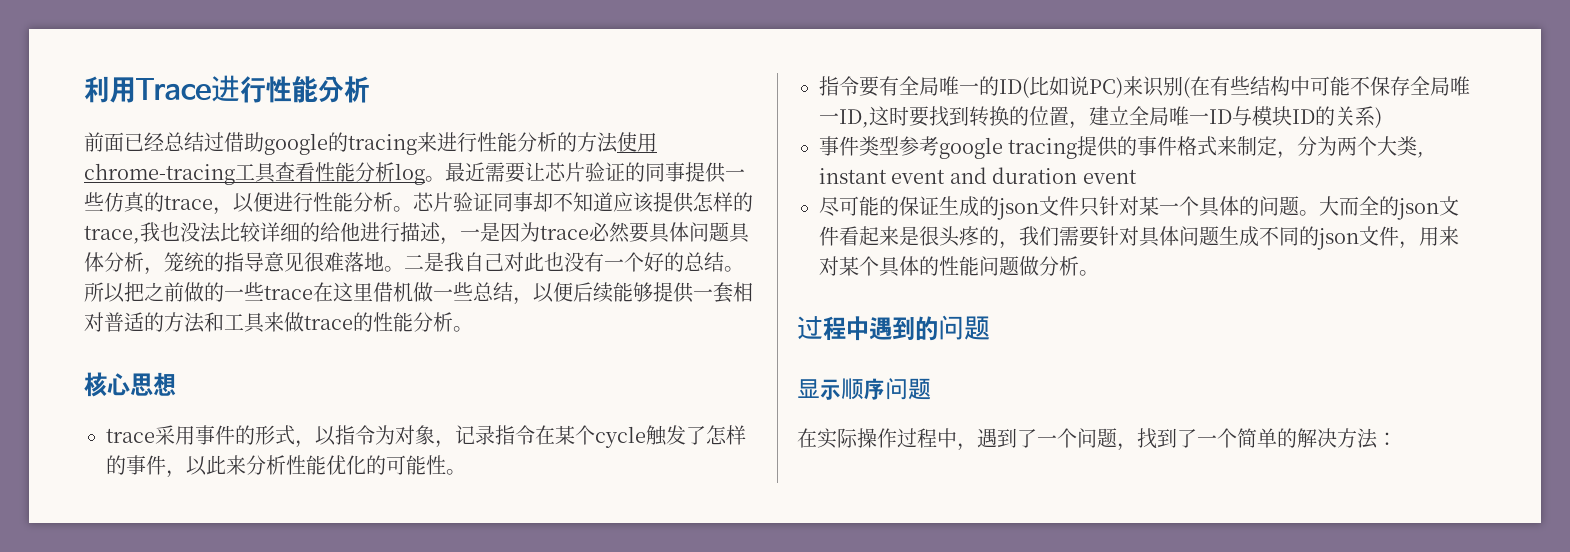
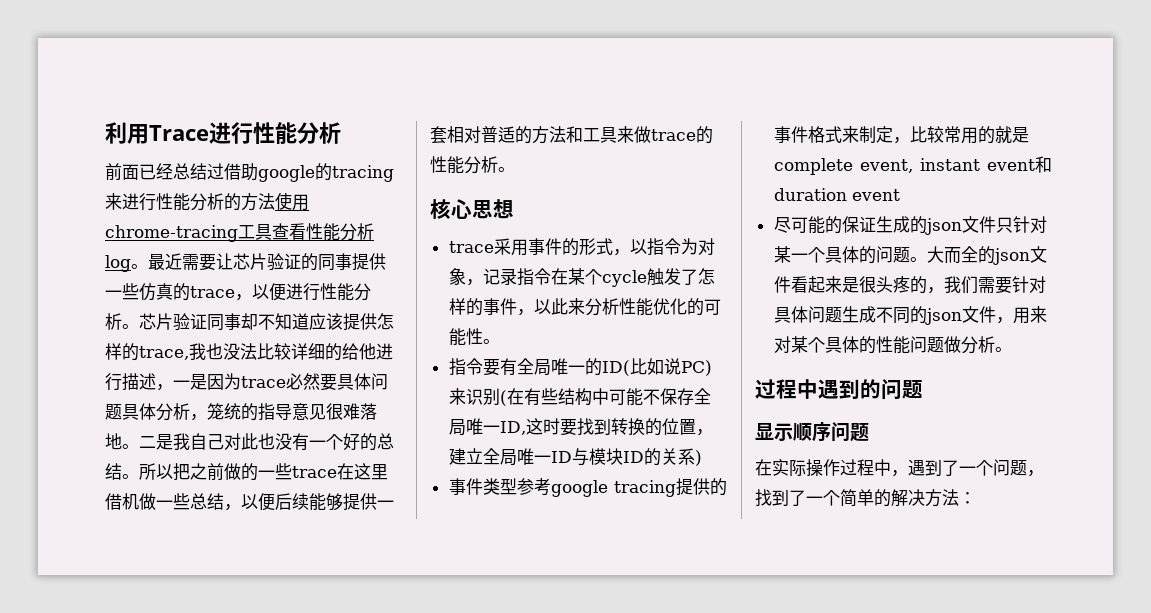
- 事件类型参考google tracing提供的事件格式来制定，分为两个大类, instant event and duration event
+ 事件类型参考google tracing提供的事件格式来制定，比较常用的就是complete event, instant event和duration event

